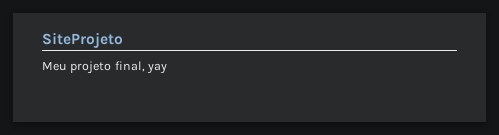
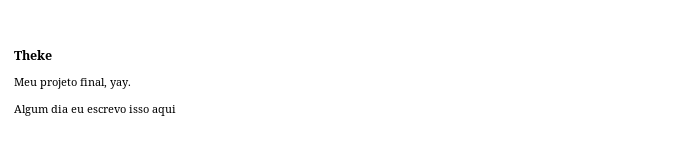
- SiteProjeto
+ Theke
- Meu projeto final, yay
+ Meu projeto final, yay.
+ Algum dia eu escrevo isso aqui

